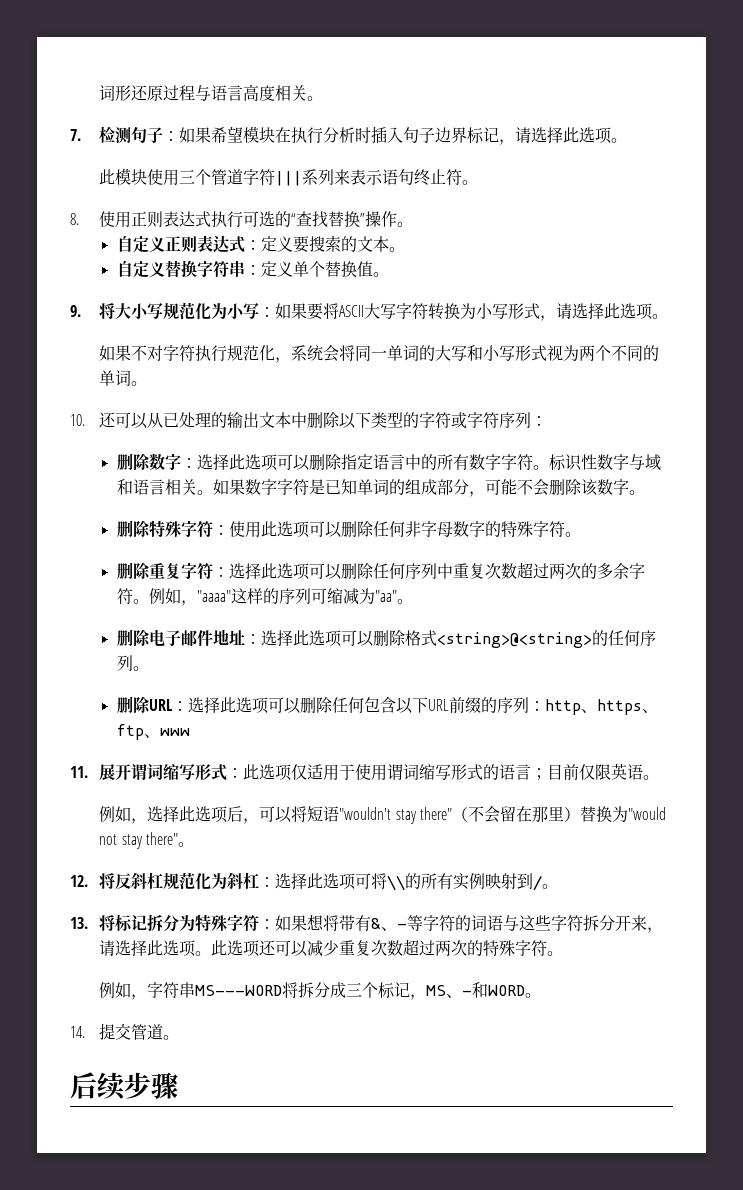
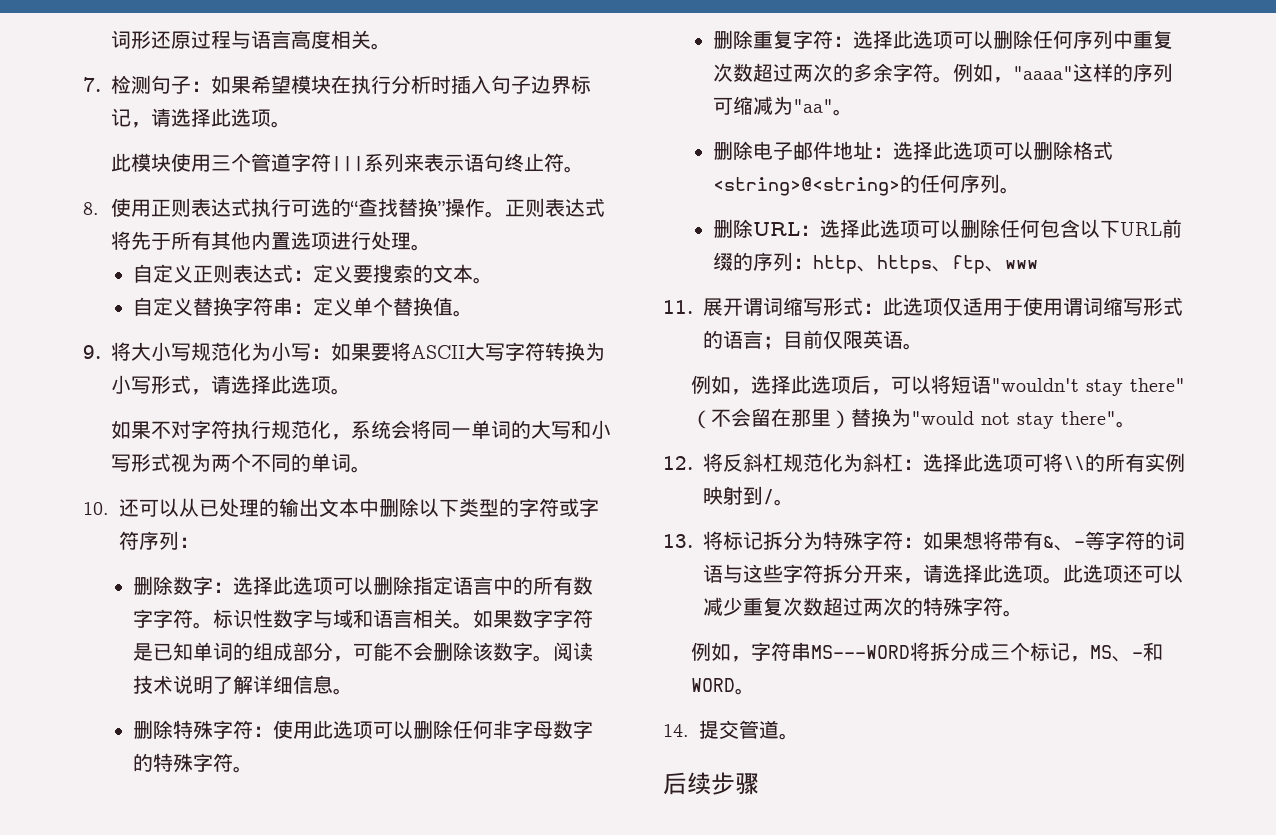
+ 正则表达式将先于所有其他内置选项进行处理。
+ 阅读技术说明了解详细信息。

